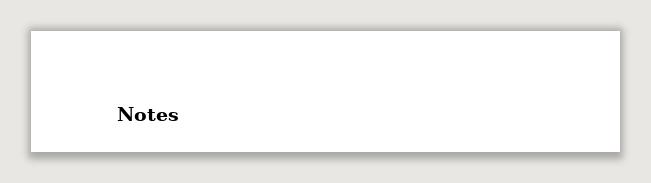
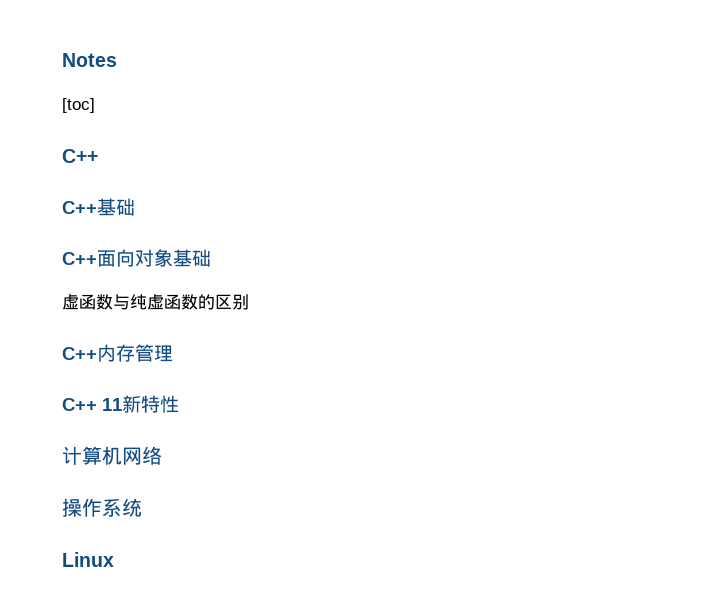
+ [toc]
+ C++
+ C++基础
+ C++面向对象基础
+ 虚函数与纯虚函数的区别
+ C++内存管理
+ C++ 11新特性
+ 计算机网络
+ 操作系统
+ Linux

